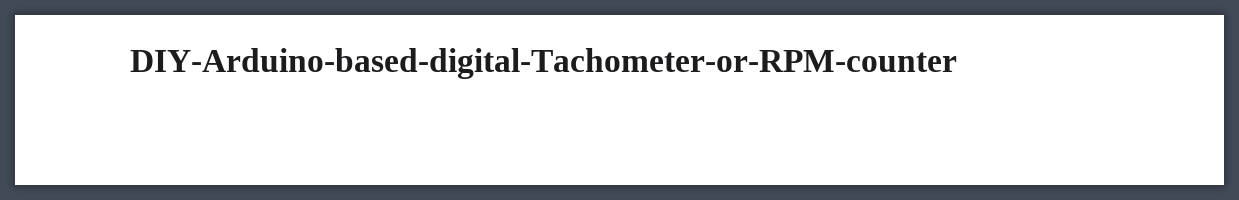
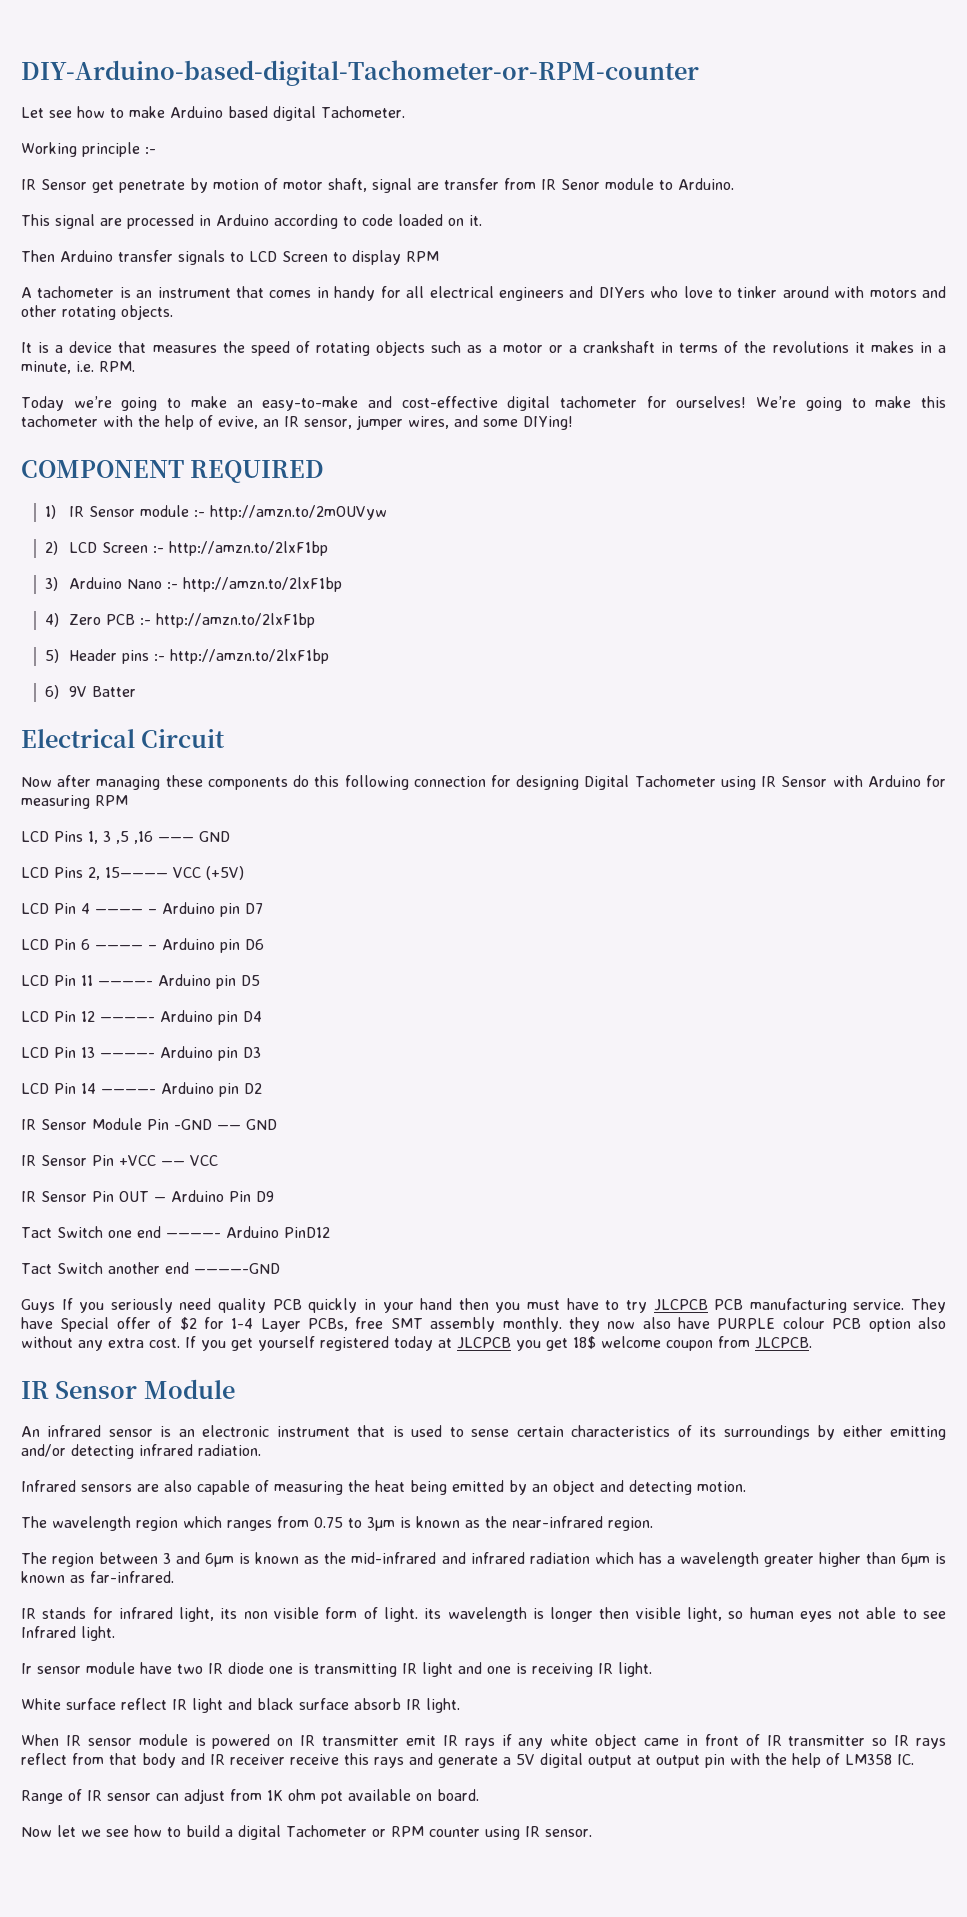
+ Let see how to make Arduino based digital Tachometer.
+ Working principle :-
+ IR Sensor get penetrate by motion of motor shaft, signal are transfer from IR Senor module to Arduino.
+ This signal are processed in Arduino according to code loaded on it.
+ Then Arduino transfer signals to LCD Screen to display RPM
+ A tachometer is an instrument that comes in handy for all electrical engineers and DIYers who love to tinker around with motors and other rotating objects.
+ It is a device that measures the speed of rotating objects such as a motor or a crankshaft in terms of the revolutions it makes in a minute, i.e. RPM.
+ Today we’re going to make an easy-to-make and cost-effective digital tachometer for ourselves! We’re going to make this tachometer with the help of evive, an IR sensor, jumper wires, and some DIYing!
+ COMPONENT REQUIRED
+ 1) IR Sensor module :- http://amzn.to/2mOUVyw
+ 2) LCD Screen :- http://amzn.to/2lxF1bp
+ 3) Arduino Nano :- http://amzn.to/2lxF1bp
+ 4) Zero PCB :- http://amzn.to/2lxF1bp
+ 5) Header pins :- http://amzn.to/2lxF1bp
+ 6) 9V Batter
+ Electrical Circuit
+ Now after managing these components do this following connection for designing Digital Tachometer using IR Sensor with Arduino for measuring RPM
+ LCD Pins 1, 3 ,5 ,16 ——— GND
+ LCD Pins 2, 15———— VCC (+5V)
+ LCD Pin 4 ———— – Arduino pin D7
+ LCD Pin 6 ———— – Arduino pin D6
+ LCD Pin 11 ————- Arduino pin D5
+ LCD Pin 12 ————- Arduino pin D4
+ LCD Pin 13 ————- Arduino pin D3
+ LCD Pin 14 ————- Arduino pin D2
+ IR Sensor Module Pin -GND —— GND
+ IR Sensor Pin +VCC —— VCC
+ IR Sensor Pin OUT — Arduino Pin D9
+ Tact Switch one end ————- Arduino PinD12
+ Tact Switch another end ————-GND
+ Guys If you seriously need quality PCB quickly in your hand then you must have to try JLCPCB PCB manufacturing service. They have Special offer of $2 for 1-4 Layer PCBs, free SMT assembly monthly. they now also have PURPLE colour PCB option also without any extra cost. If you get yourself registered today at JLCPCB you get 18$ welcome coupon from JLCPCB.
+ IR Sensor Module
+ An infrared sensor is an electronic instrument that is used to sense certain characteristics of its surroundings by either emitting and/or detecting infrared radiation.
+ Infrared sensors are also capable of measuring the heat being emitted by an object and detecting motion.
+ The wavelength region which ranges from 0.75 to 3µm is known as the near-infrared region.
+ The region between 3 and 6µm is known as the mid-infrared and infrared radiation which has a wavelength greater higher than 6µm is known as far-infrared.
+ IR stands for infrared light, its non visible form of light. its wavelength is longer then visible light, so human eyes not able to see Infrared light.
+ Ir sensor module have two IR diode one is transmitting IR light and one is receiving IR light.
+ White surface reflect IR light and black surface absorb IR light.
+ When IR sensor module is powered on IR transmitter emit IR rays if any white object came in front of IR transmitter so IR rays reflect from that body and IR receiver receive this rays and generate a 5V digital output at output pin with the help of LM358 IC.
+ Range of IR sensor can adjust from 1K ohm pot available on board.
+ Now let we see how to build a digital Tachometer or RPM counter using IR sensor.

